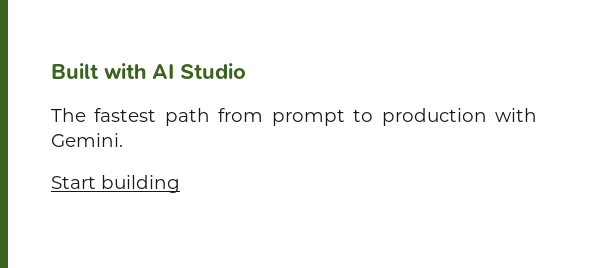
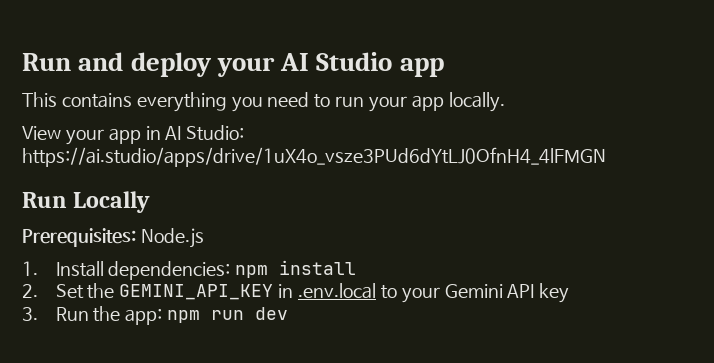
- Built with AI Studio
- The fastest path from prompt to production with Gemini.
- Start building
+ Run and deploy your AI Studio app
+ This contains everything you need to run your app locally.
+ View your app in AI Studio: https://ai.studio/apps/drive/1uX4o_vsze3PUd6dYtLJ0OfnH4_4lFMGN
+ Run Locally
+ Prerequisites: Node.js
+ 1. Install dependencies: npm install
+ 2. Set the GEMINI_API_KEY in .env.local to your Gemini API key
+ 3. Run the app: npm run dev

